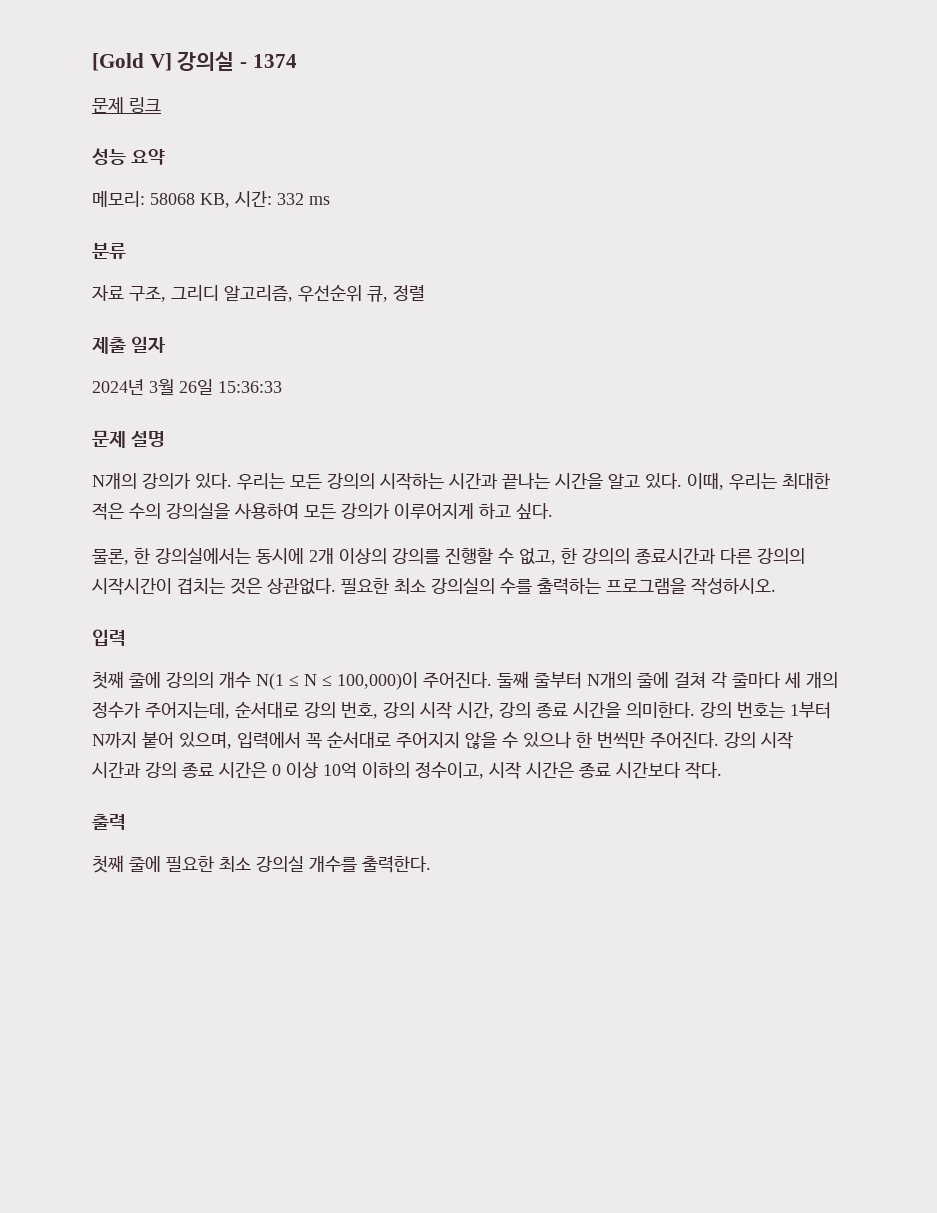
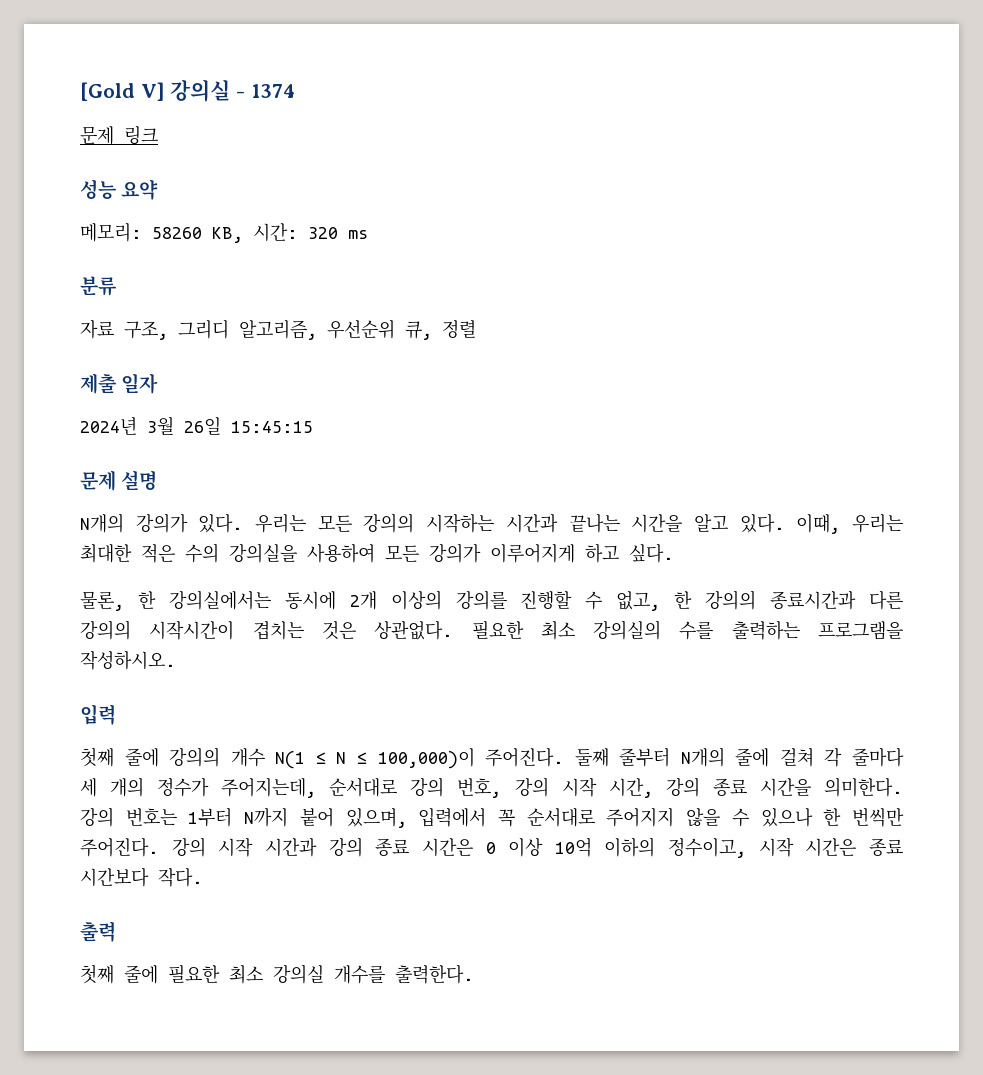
- 메모리: 58068 KB, 시간: 332 ms
+ 메모리: 58260 KB, 시간: 320 ms
- 2024년 3월 26일 15:36:33
+ 2024년 3월 26일 15:45:15

